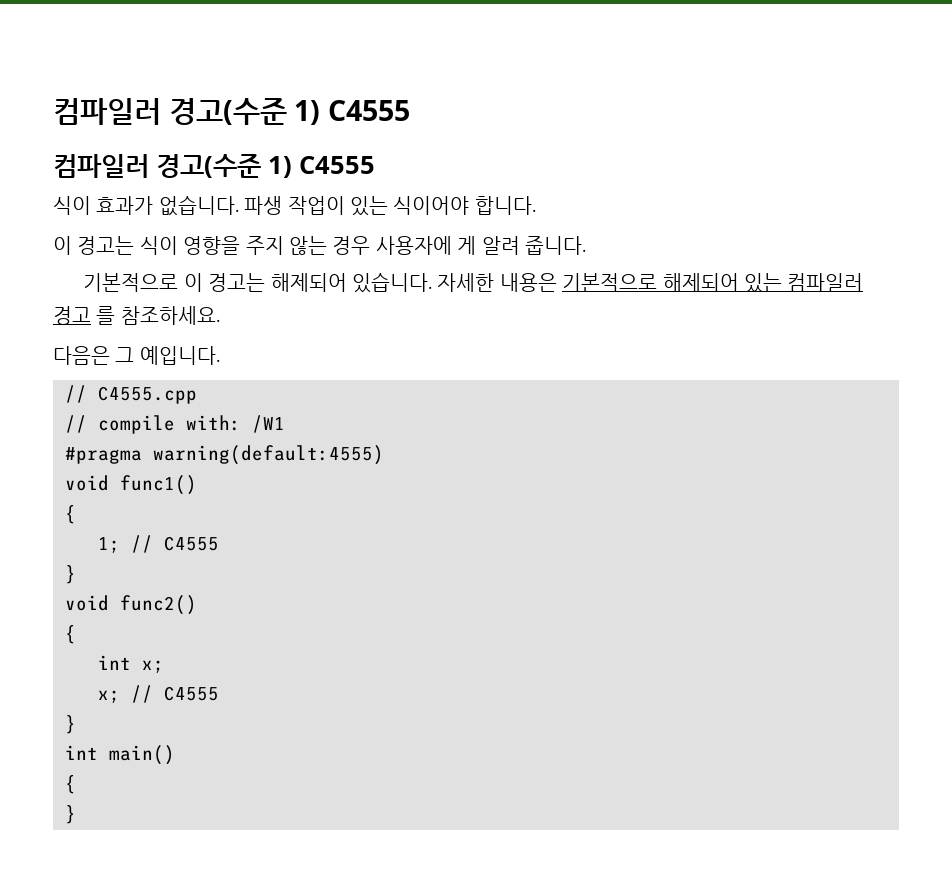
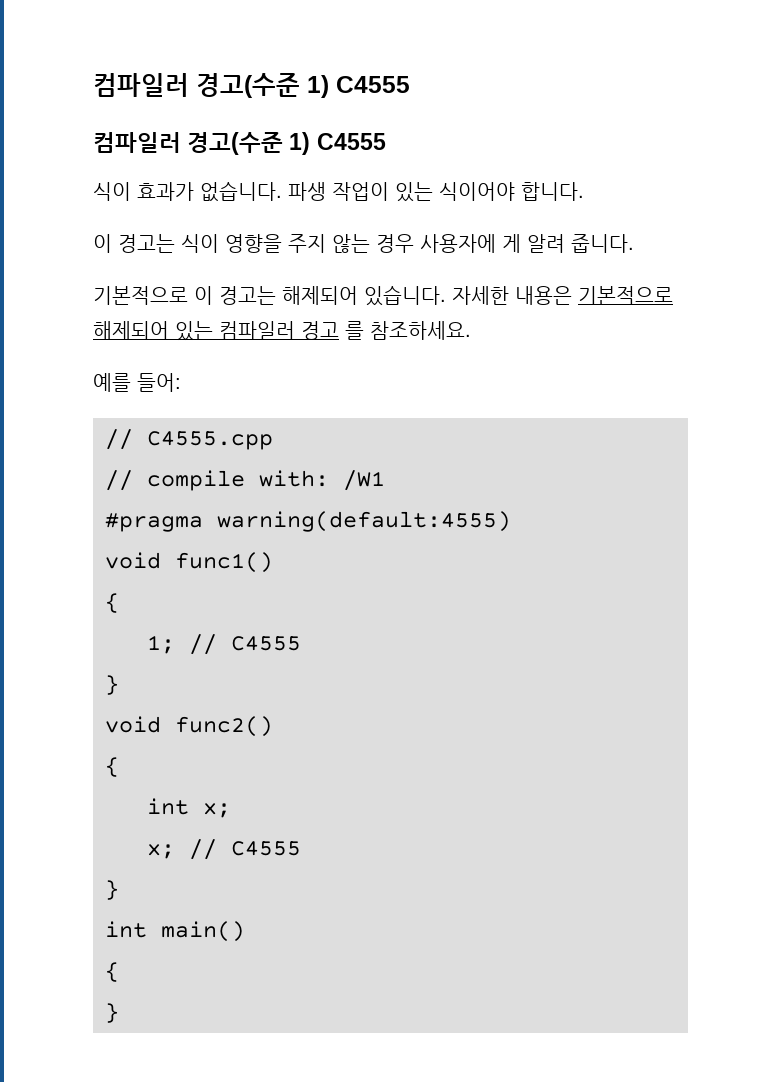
- 다음은 그 예입니다.
+ 예를 들어:

